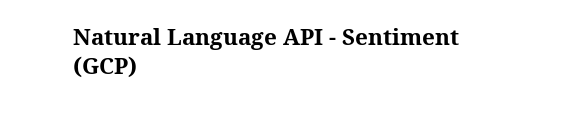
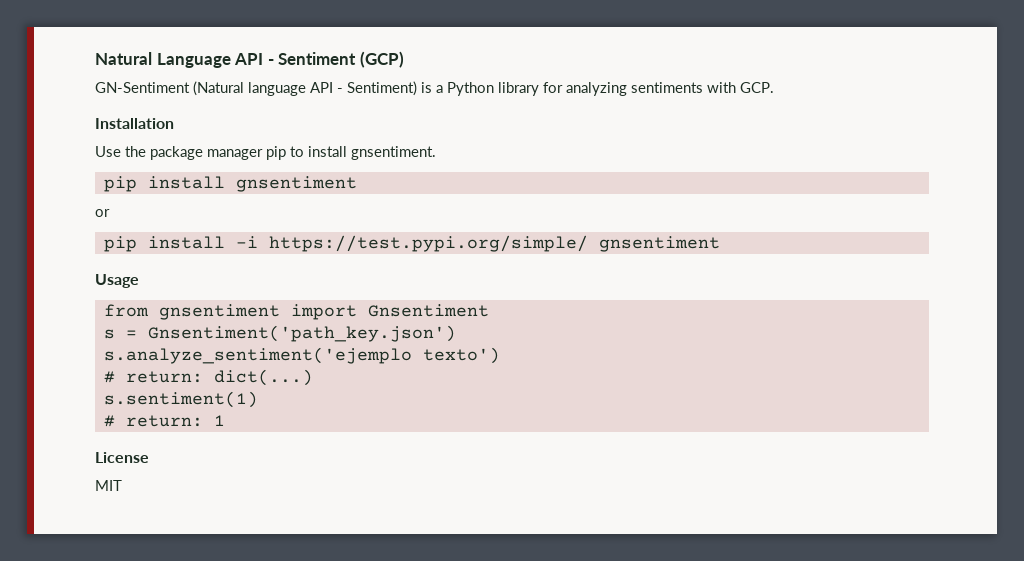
+ GN-Sentiment (Natural language API - Sentiment) is a Python library for analyzing sentiments with GCP.
+ Installation
+ Use the package manager pip to install gnsentiment.
+ pip install gnsentiment
+ or
+ pip install -i https://test.pypi.org/simple/ gnsentiment
+ Usage
+ from gnsentiment import Gnsentiment
+ s = Gnsentiment('path_key.json')
+ s.analyze_sentiment('ejemplo texto')
+ # return: dict(...)
+ s.sentiment(1)
+ # return: 1
+ License
+ MIT

